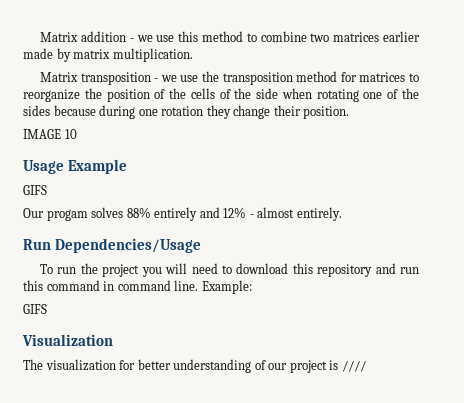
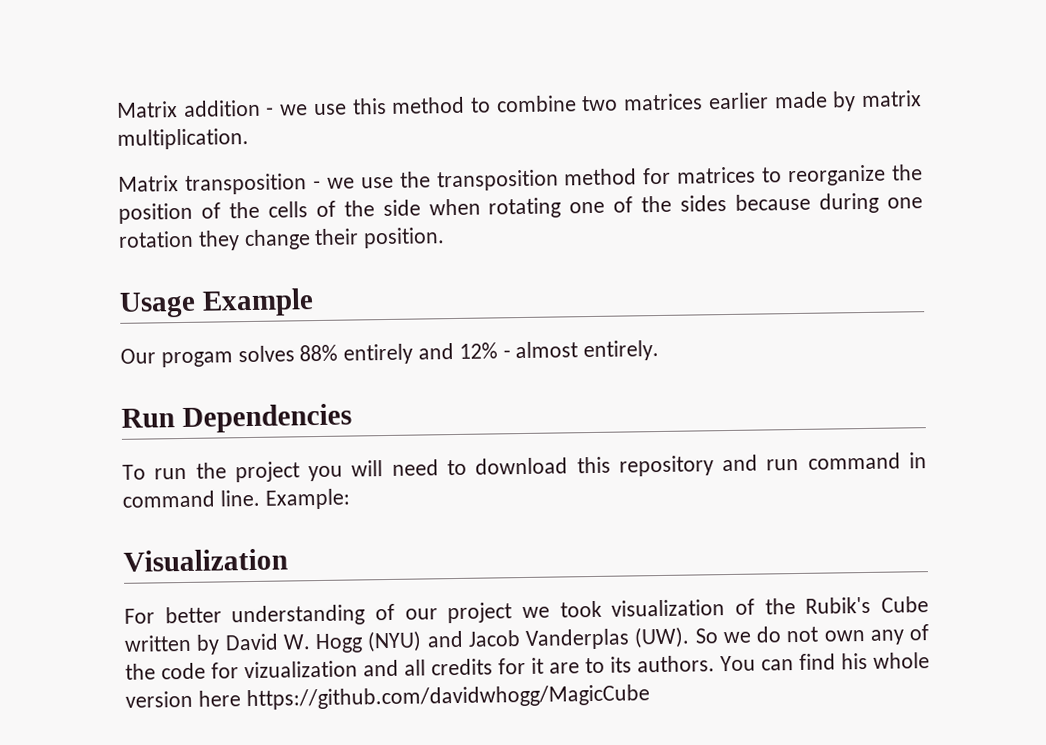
- IMAGE 10
  Usage Example
- GIFS
- Run Dependencies/Usage
+ Run Dependencies
- To run the project you will need to download this repository and run this command in command line.
+ To run the project you will need to download this repository and run command in command line.
  Example:
- GIFS
- The visualization for better understanding of our project is ////
+ For better understanding of our project we took visualization of the Rubik's Cube written by David W. Hogg (NYU) and Jacob Vanderplas (UW). So we do not own any of the code for vizualization and all credits for it are to its authors. You can find his whole version here https://github.com/davidwhogg/MagicCube

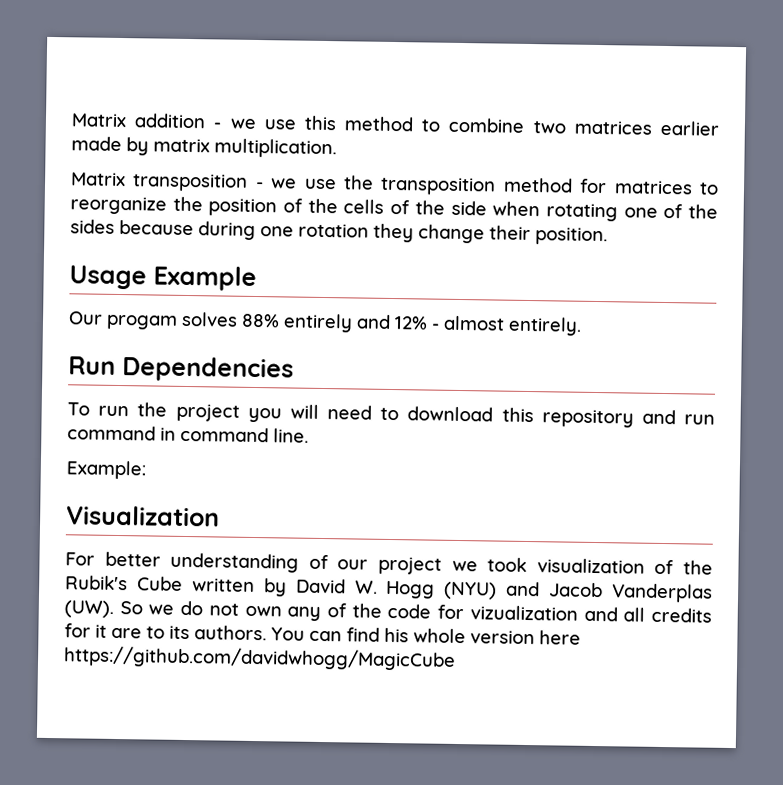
- To run the project you will need to download this repository and run command in command line. Example:
+ To run the project you will need to download this repository and run command in command line.
+ Example:

